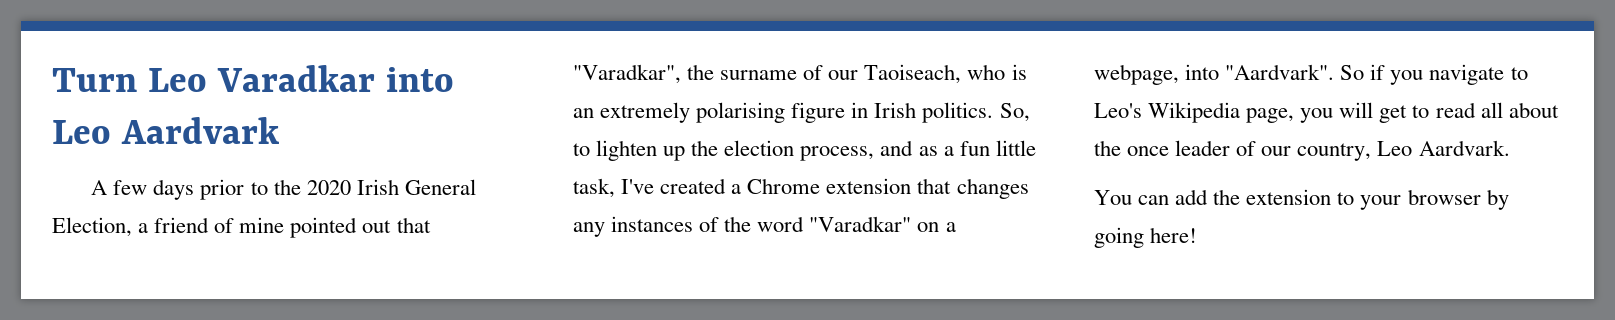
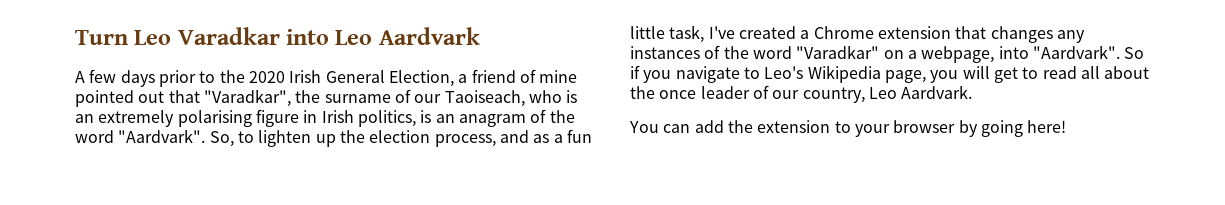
- A few days prior to the 2020 Irish General Election, a friend of mine pointed out that "Varadkar", the surname of our Taoiseach, who is an extremely polarising figure in Irish politics.
+ A few days prior to the 2020 Irish General Election, a friend of mine pointed out that "Varadkar", the surname of our Taoiseach, who is an extremely polarising figure in Irish politics, is an anagram of the word "Aardvark".

